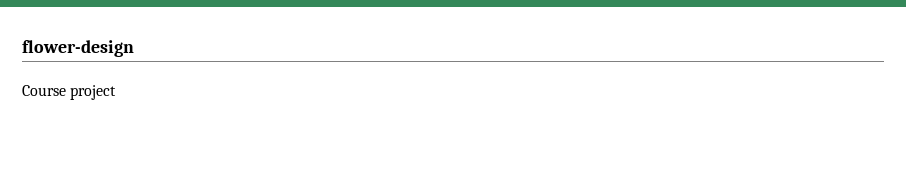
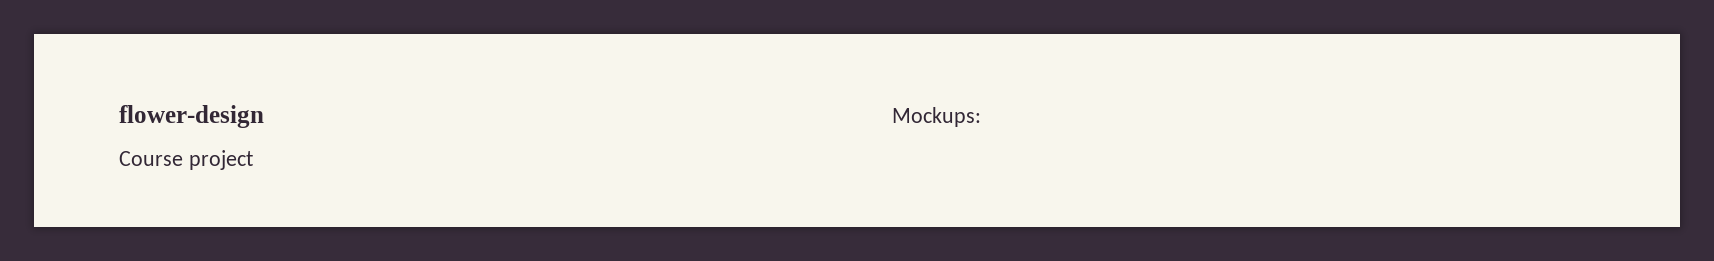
+ Mockups:

